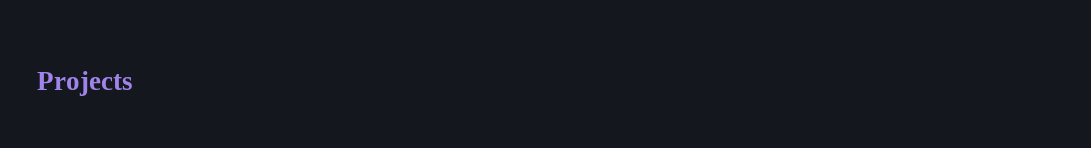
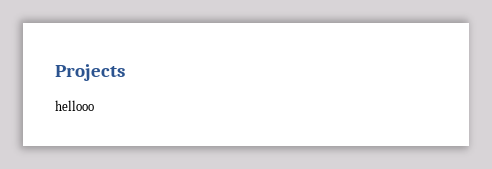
+ hellooo

